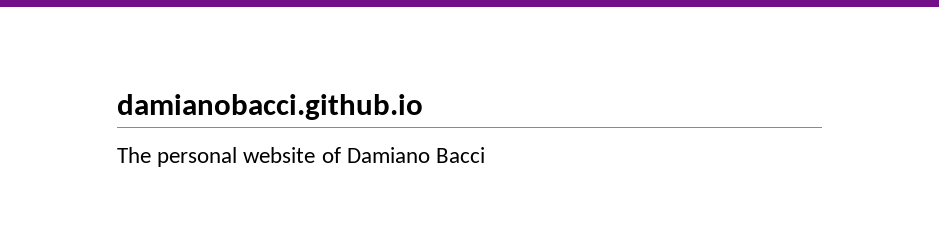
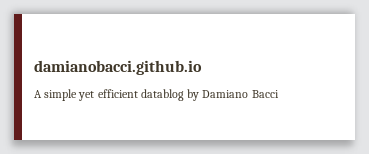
- The personal website of Damiano Bacci
+ A simple yet efficient datablog by Damiano Bacci

